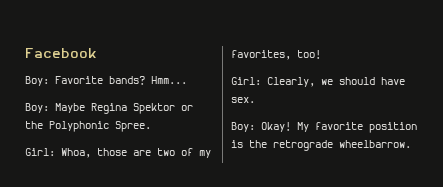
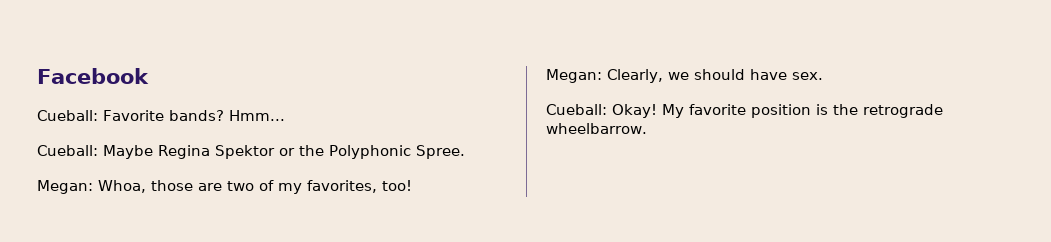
- Boy: Favorite bands?
+ Cueball: Favorite bands?
- Boy: Maybe Regina Spektor or the Polyphonic Spree.
+ Cueball: Maybe Regina Spektor or the Polyphonic Spree.
- Girl: Whoa, those are two of my favorites, too!
+ Megan: Whoa, those are two of my favorites, too!
- Girl: Clearly, we should have sex.
+ Megan: Clearly, we should have sex.
- Boy: Okay!
+ Cueball: Okay!

